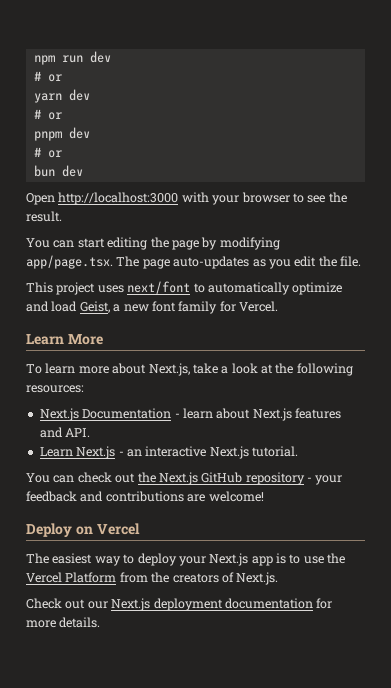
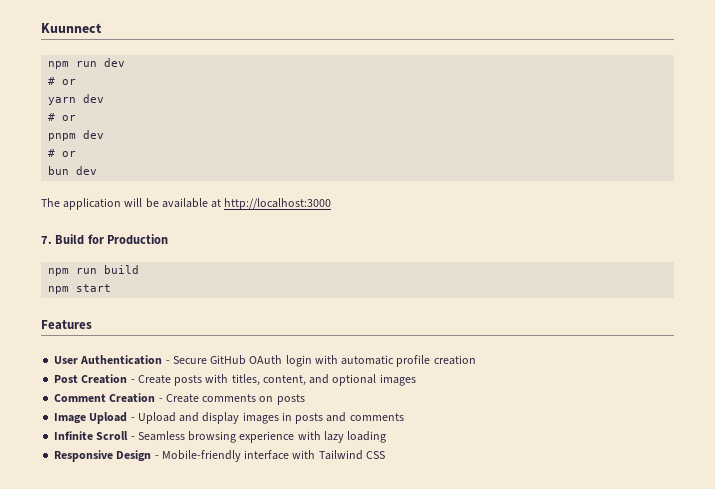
+ Kuunnect
- Open http://localhost:3000 with your browser to see the result.
- You can start editing the page by modifying app/page.tsx. The page auto-updates as you edit the file.
- This project uses next/font to automatically optimize and load Geist, a new font family for Vercel.
- Learn More
- To learn more about Next.js, take a look at the following resources:
- Next.js Documentation - learn about Next.js features and API.
- Learn Next.js - an interactive Next.js tutorial.
- You can check out the Next.js GitHub repository - your feedback and contributions are welcome!
- Deploy on Vercel
- The easiest way to deploy your Next.js app is to use the Vercel Platform from the creators of Next.js.
- Check out our Next.js deployment documentation for more details.
+ The application will be available at http://localhost:3000
+ 7. Build for Production
+ npm run build
+ npm start
+ Features
+ User Authentication - Secure GitHub OAuth login with automatic profile creation
+ Post Creation - Create posts with titles, content, and optional images
+ Comment Creation - Create comments on posts
+ Image Upload - Upload and display images in posts and comments
+ Infinite Scroll - Seamless browsing experience with lazy loading
+ Responsive Design - Mobile-friendly interface with Tailwind CSS

